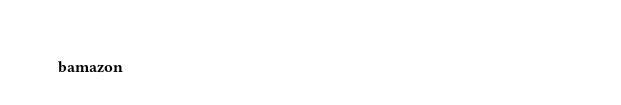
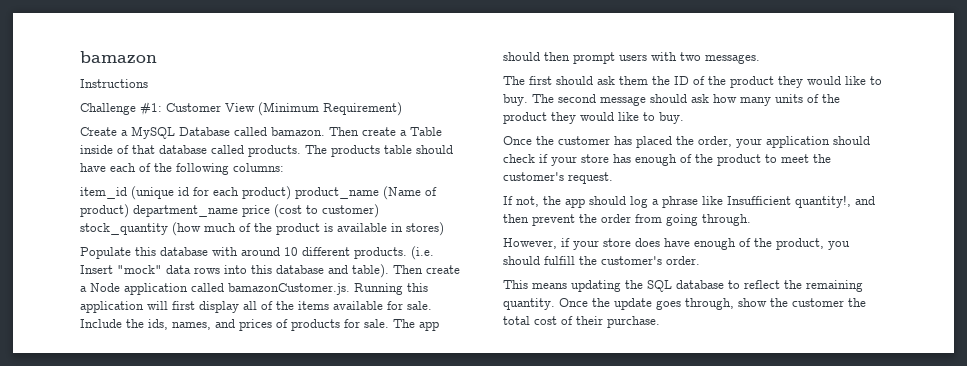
+ Instructions
+ Challenge #1: Customer View (Minimum Requirement)
+ Create a MySQL Database called bamazon. Then create a Table inside of that database called products. The products table should have each of the following columns:
+ item_id (unique id for each product) product_name (Name of product) department_name price (cost to customer) stock_quantity (how much of the product is available in stores)
+ Populate this database with around 10 different products. (i.e. Insert "mock" data rows into this database and table). Then create a Node application called bamazonCustomer.js. Running this application will first display all of the items available for sale. Include the ids, names, and prices of products for sale. The app should then prompt users with two messages.
+ The first should ask them the ID of the product they would like to buy. The second message should ask how many units of the product they would like to buy.
+ Once the customer has placed the order, your application should check if your store has enough of the product to meet the customer's request.
+ If not, the app should log a phrase like Insufficient quantity!, and then prevent the order from going through.
+ However, if your store does have enough of the product, you should fulfill the customer's order.
+ This means updating the SQL database to reflect the remaining quantity. Once the update goes through, show the customer the total cost of their purchase.

